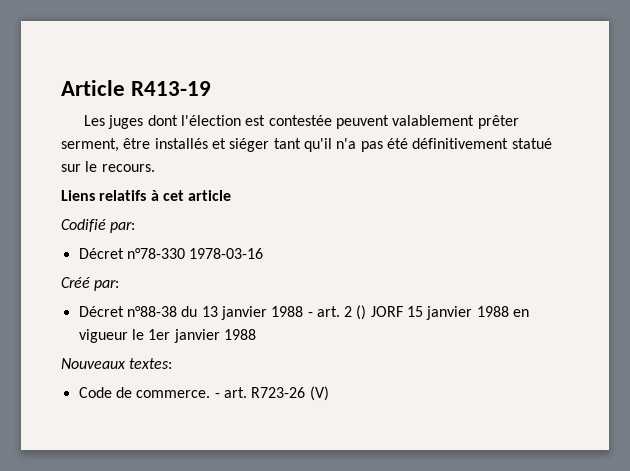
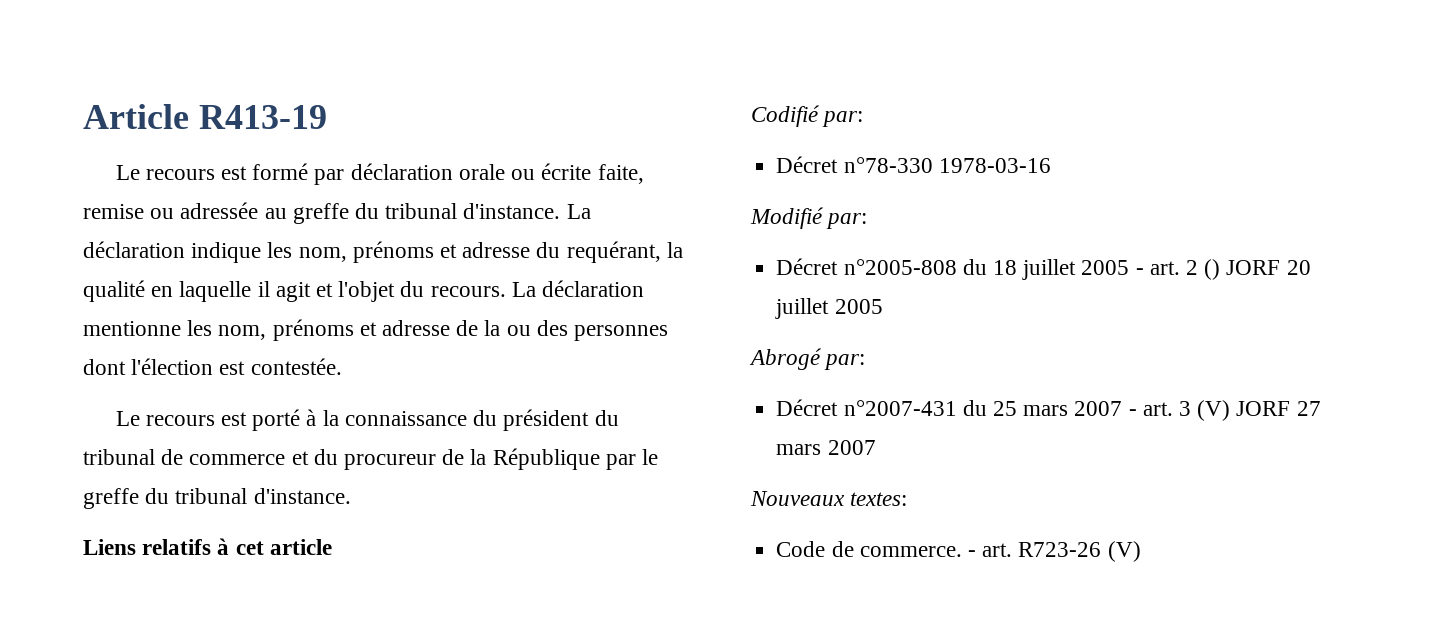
- Les juges dont l'élection est contestée peuvent valablement prêter serment, être installés et siéger tant qu'il n'a pas été définitivement statué sur le recours.
+ Le recours est formé par déclaration orale ou écrite faite, remise ou adressée au greffe du tribunal d'instance. La déclaration indique les nom, prénoms et adresse du requérant, la qualité en laquelle il agit et l'objet du recours. La déclaration mentionne les nom, prénoms et adresse de la ou des personnes dont l'élection est contestée.
+ Le recours est porté à la connaissance du président du tribunal de commerce et du procureur de la République par le greffe du tribunal d'instance.
- Créé par:
- Décret n°88-38 du 13 janvier 1988 - art. 2 () JORF 15 janvier 1988 en vigueur le 1er janvier 1988
+ Modifié par:
+ Décret n°2005-808 du 18 juillet 2005 - art. 2 () JORF 20 juillet 2005
+ Abrogé par:
+ Décret n°2007-431 du 25 mars 2007 - art. 3 (V) JORF 27 mars 2007

